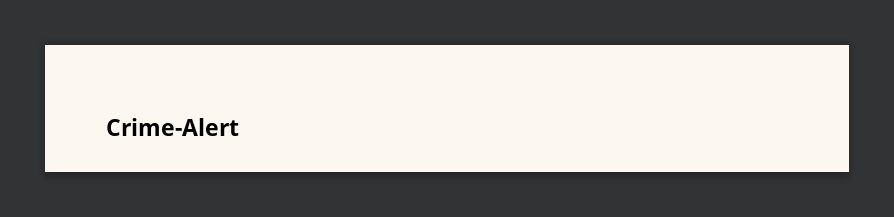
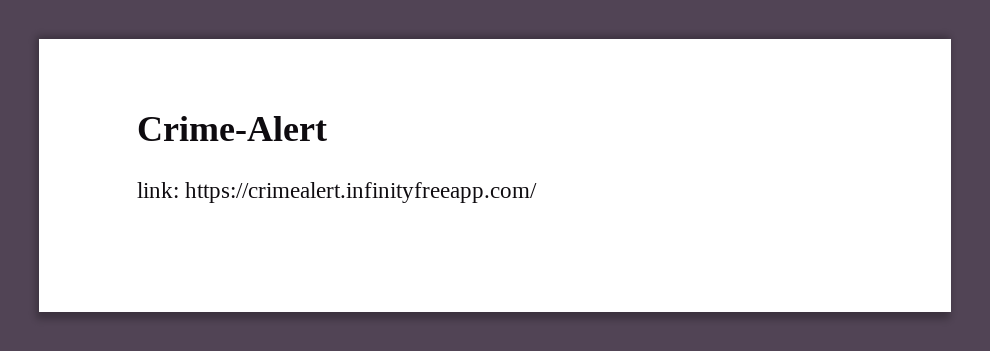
+ link: https://crimealert.infinityfreeapp.com/

